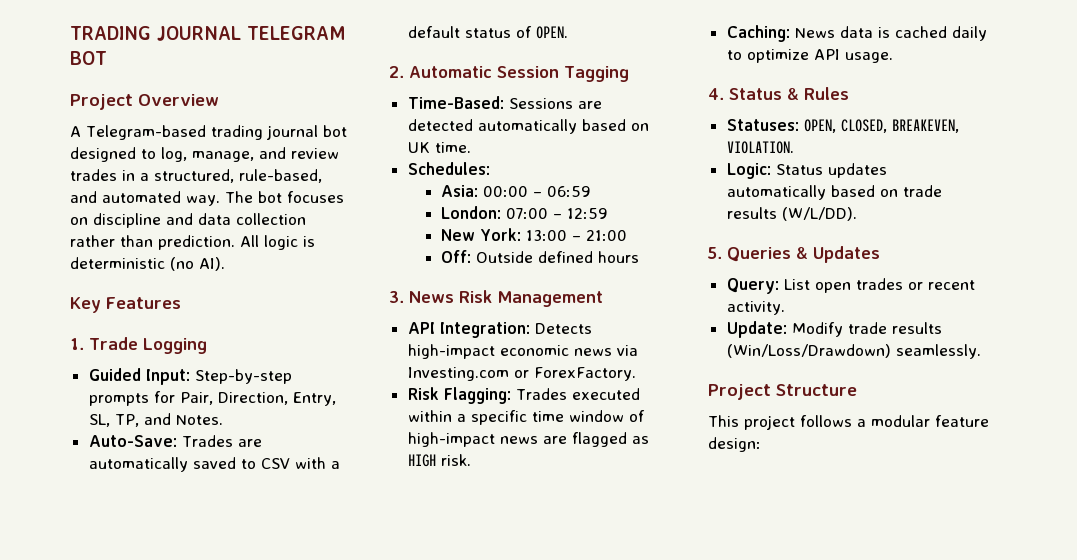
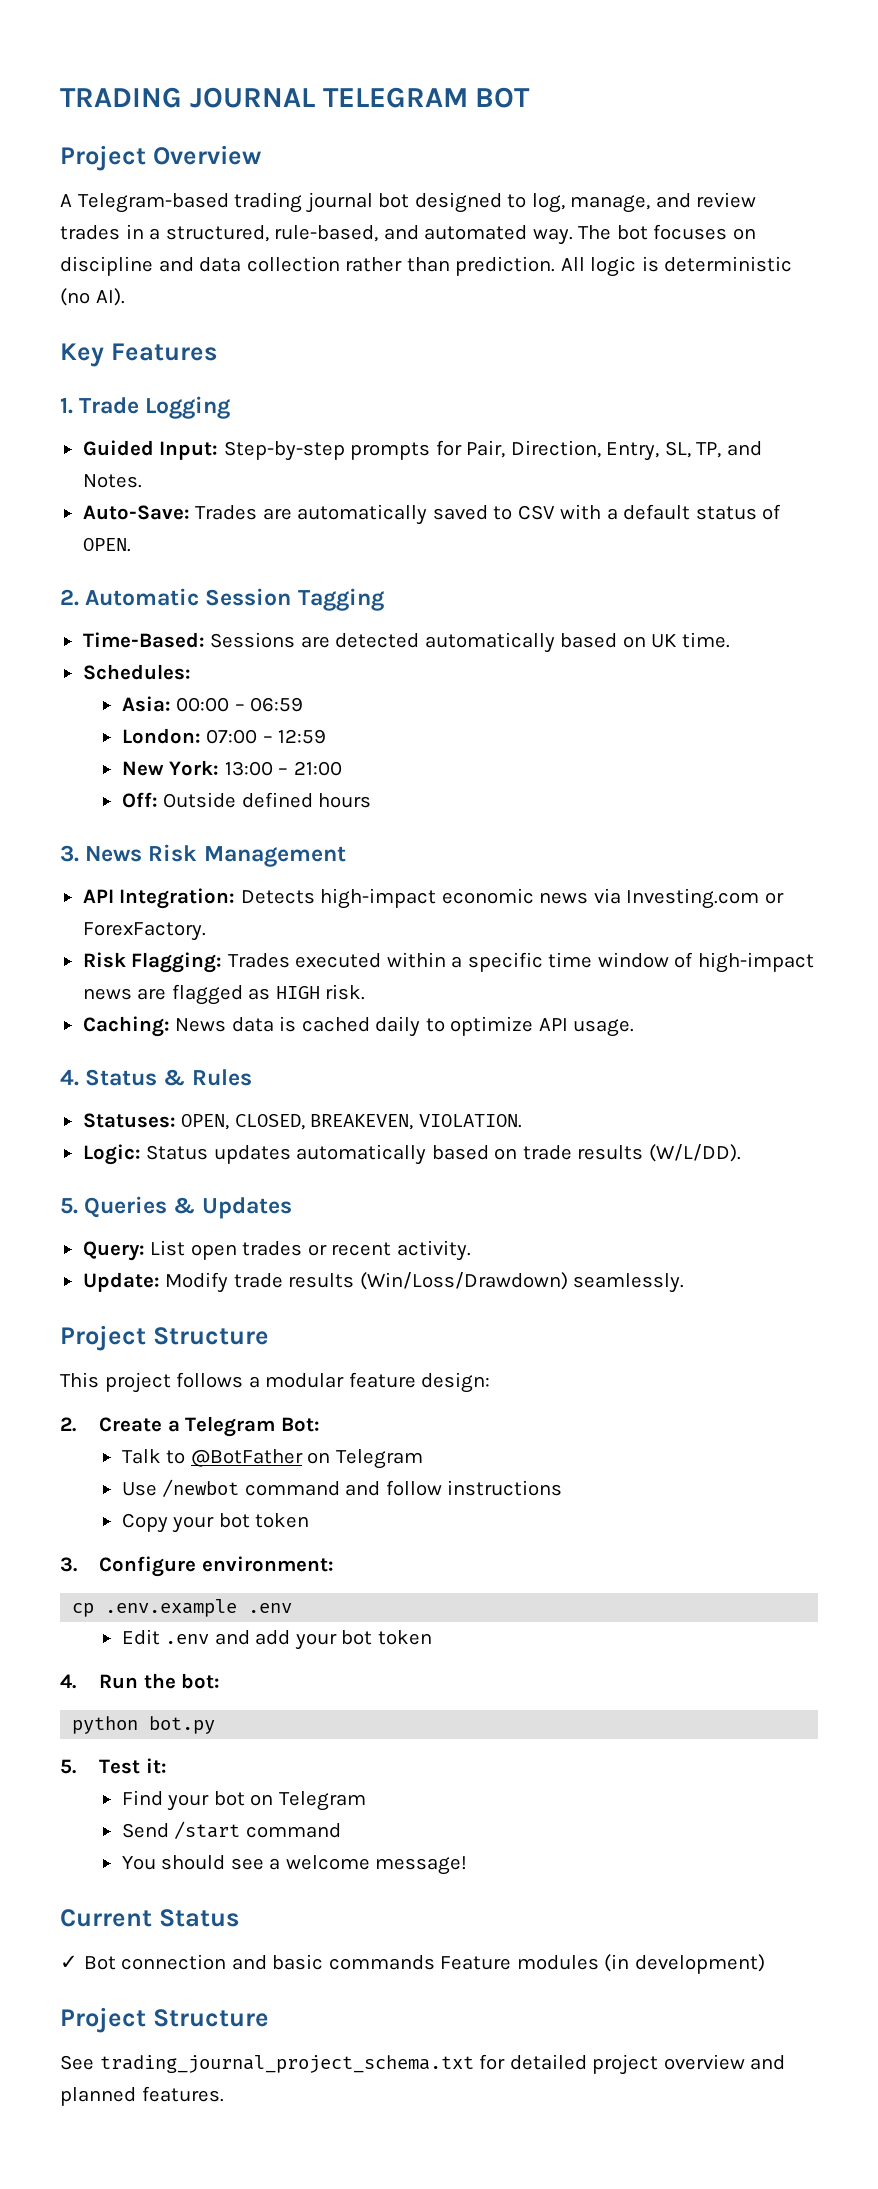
+ 2. Create a Telegram Bot:
+ Talk to @BotFather on Telegram
+ Use /newbot command and follow instructions
+ Copy your bot token
+ 3. Configure environment:
+ cp .env.example .env
+ Edit .env and add your bot token
+ 4. Run the bot:
+ python bot.py
+ 5. Test it:
+ Find your bot on Telegram
+ Send /start command
+ You should see a welcome message!
+ Current Status
+ ✓ Bot connection and basic commands Feature modules (in development)
+ Project Structure
+ See trading_journal_project_schema.txt for detailed project overview and planned features.

